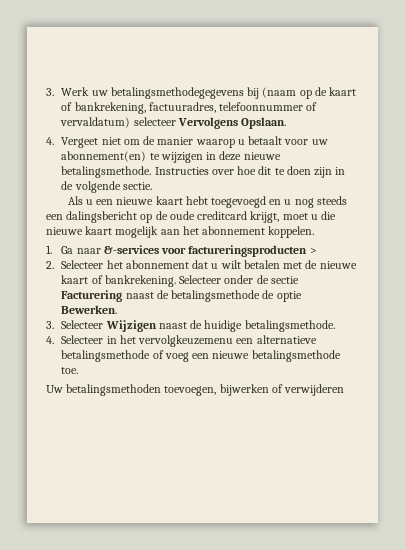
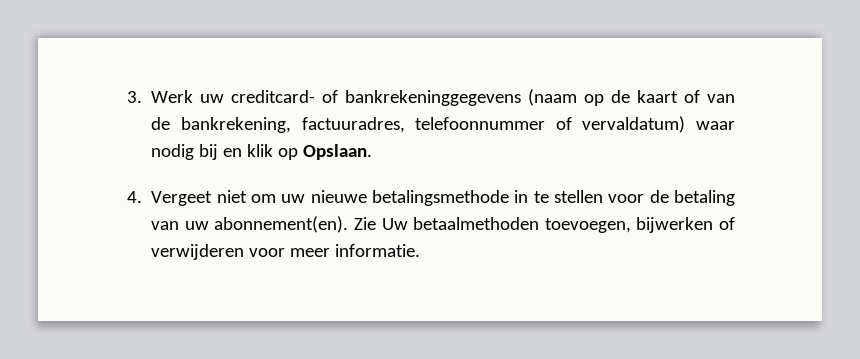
- 3. Werk uw betalingsmethodegegevens bij (naam op de kaart of bankrekening, factuuradres, telefoonnummer of vervaldatum) selecteer Vervolgens Opslaan.
+ 3. Werk uw creditcard- of bankrekeninggegevens (naam op de kaart of van de bankrekening, factuuradres, telefoonnummer of vervaldatum) waar nodig bij en klik op Opslaan.
- 4. Vergeet niet om de manier waarop u betaalt voor uw abonnement(en) te wijzigen in deze nieuwe betalingsmethode. Instructies over hoe dit te doen zijn in de volgende sectie.
- Als u een nieuwe kaart hebt toegevoegd en u nog steeds een dalingsbericht op de oude creditcard krijgt, moet u die nieuwe kaart mogelijk aan het abonnement koppelen.
- 1. Ga naar &-services voor factureringsproducten >
- 2. Selecteer het abonnement dat u wilt betalen met de nieuwe kaart of bankrekening. Selecteer onder de sectie Facturering naast de betalingsmethode de optie Bewerken.
- 3. Selecteer Wijzigen naast de huidige betalingsmethode.
- 4. Selecteer in het vervolgkeuzemenu een alternatieve betalingsmethode of voeg een nieuwe betalingsmethode toe.
- Uw betalingsmethoden toevoegen, bijwerken of verwijderen
+ 4. Vergeet niet om uw nieuwe betalingsmethode in te stellen voor de betaling van uw abonnement(en). Zie Uw betaalmethoden toevoegen, bijwerken of verwijderen voor meer informatie.

